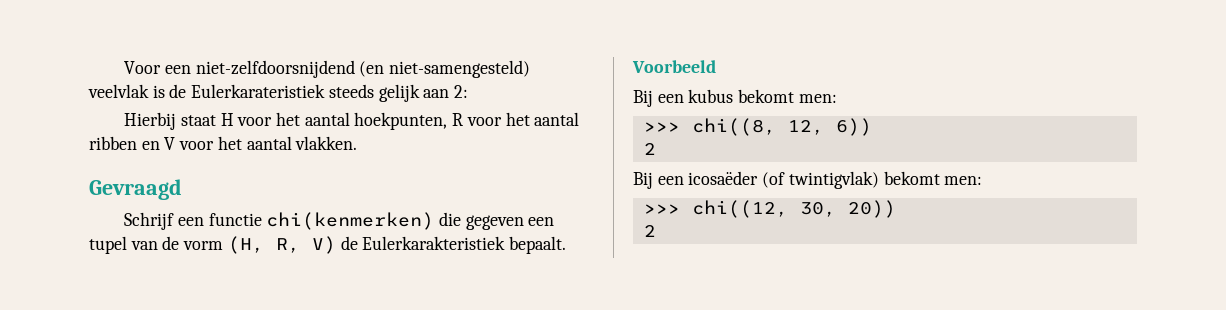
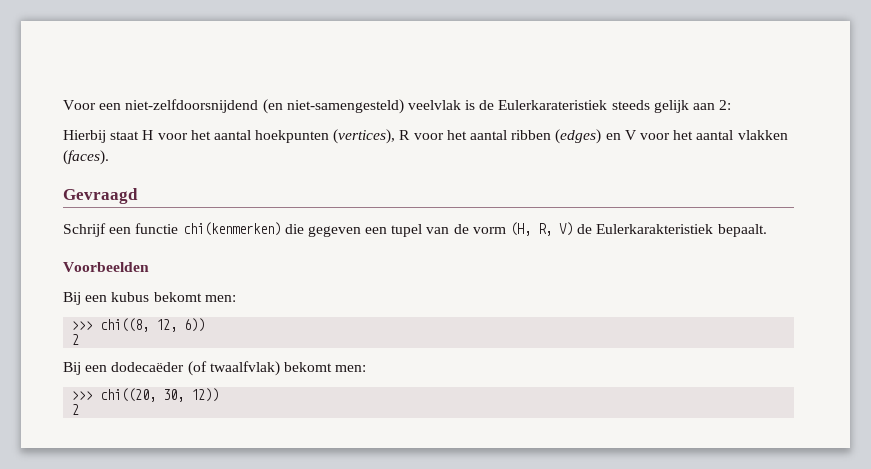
- Hierbij staat H voor het aantal hoekpunten, R voor het aantal ribben en V voor het aantal vlakken.
+ Hierbij staat H voor het aantal hoekpunten (vertices), R voor het aantal ribben (edges) en V voor het aantal vlakken (faces).
- Voorbeeld
+ Voorbeelden
- Bij een icosaëder (of twintigvlak) bekomt men:
- >>> chi((12, 30, 20))
+ Bij een dodecaëder (of twaalfvlak) bekomt men:
+ >>> chi((20, 30, 12))

